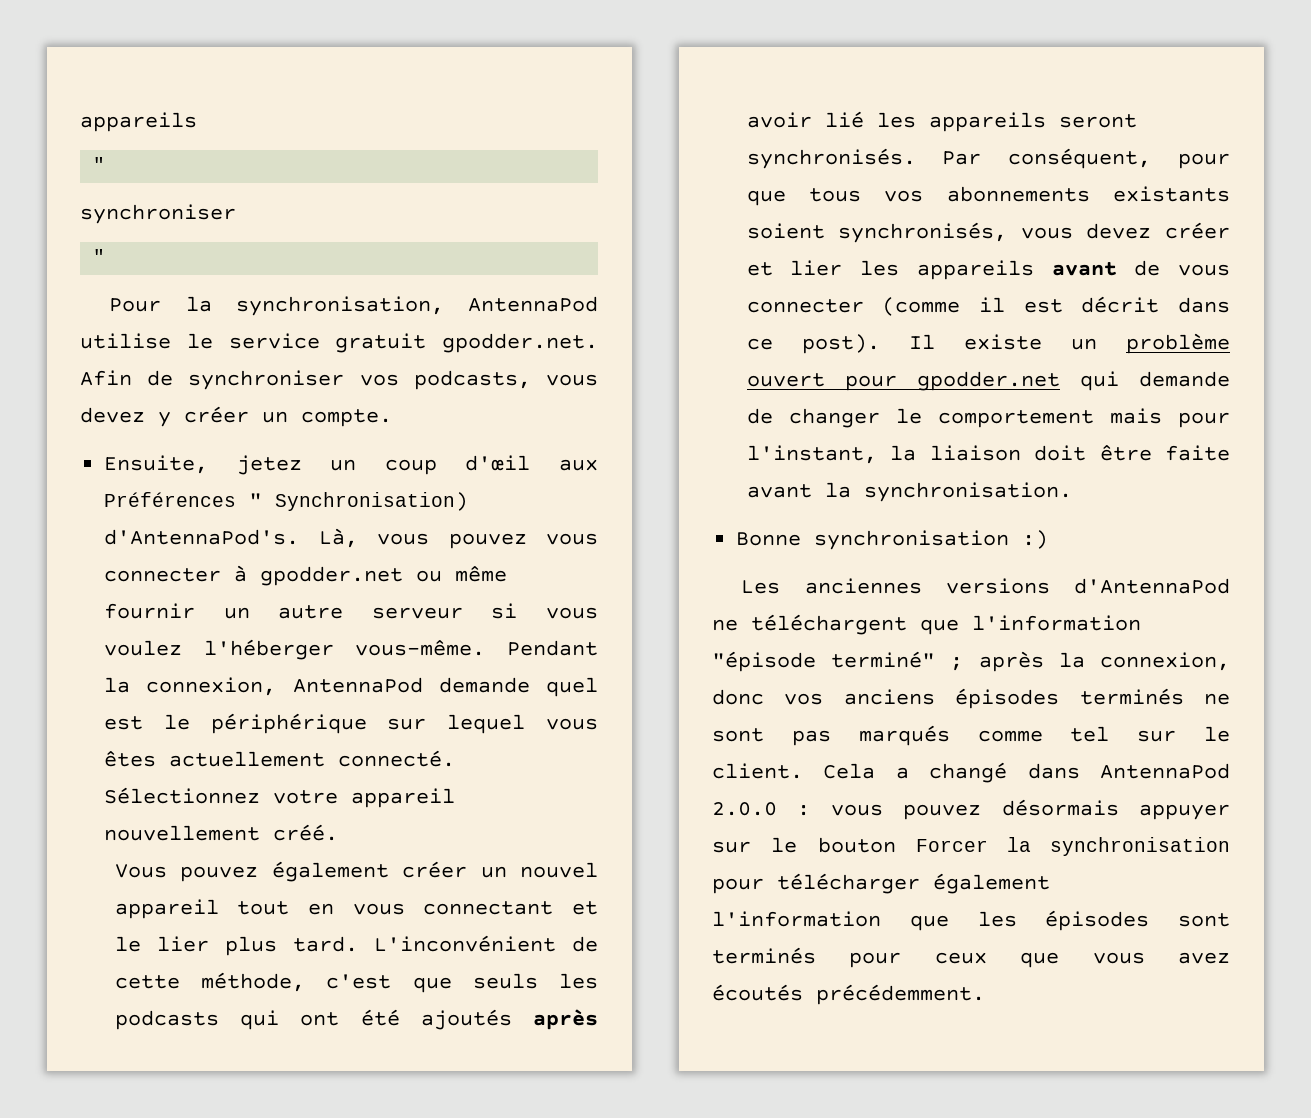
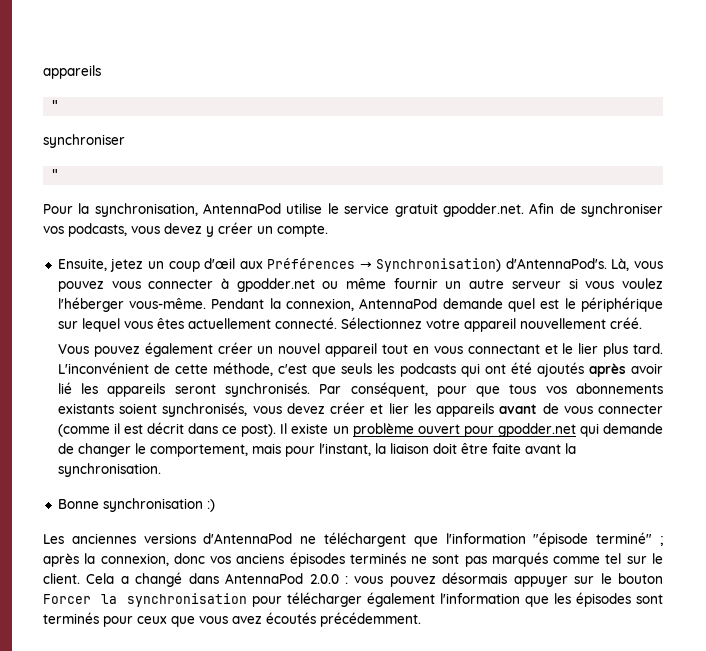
- Ensuite, jetez un coup d'œil aux Préférences " Synchronisation) d'AntennaPod's.
+ Ensuite, jetez un coup d'œil aux Préférences → Synchronisation) d'AntennaPod's.
- Il existe un problème ouvert pour gpodder.net qui demande de changer le comportement mais pour l'instant, la liaison doit être faite avant la synchronisation.
+ Il existe un problème ouvert pour gpodder.net qui demande de changer le comportement, mais pour l'instant, la liaison doit être faite avant la synchronisation.

